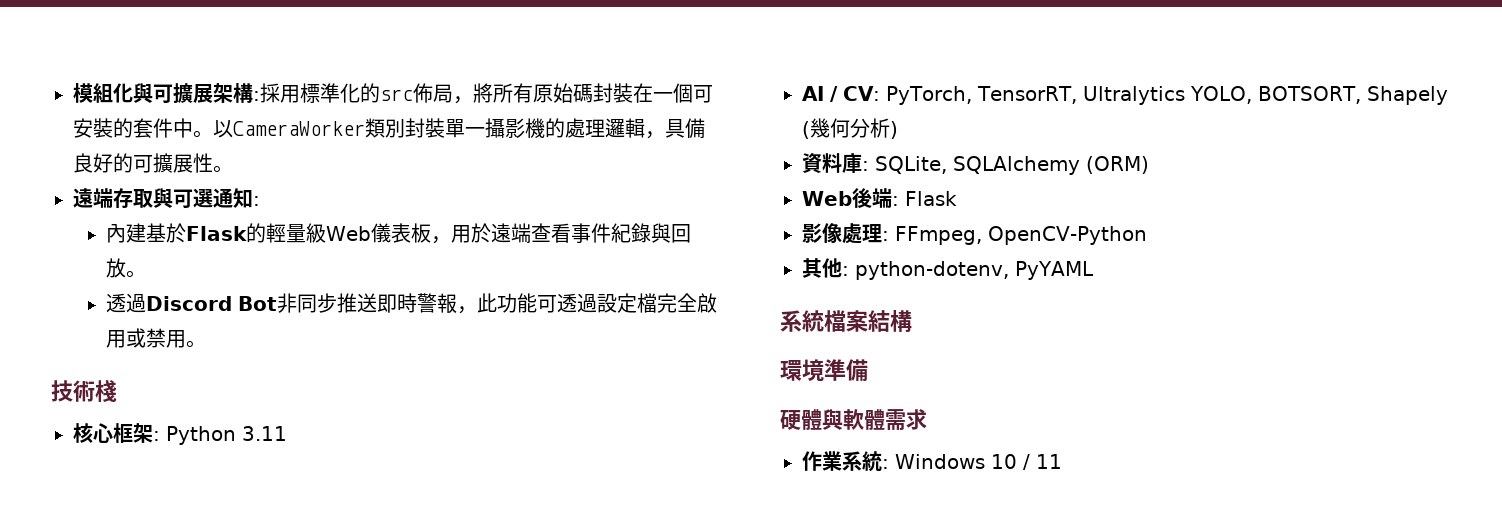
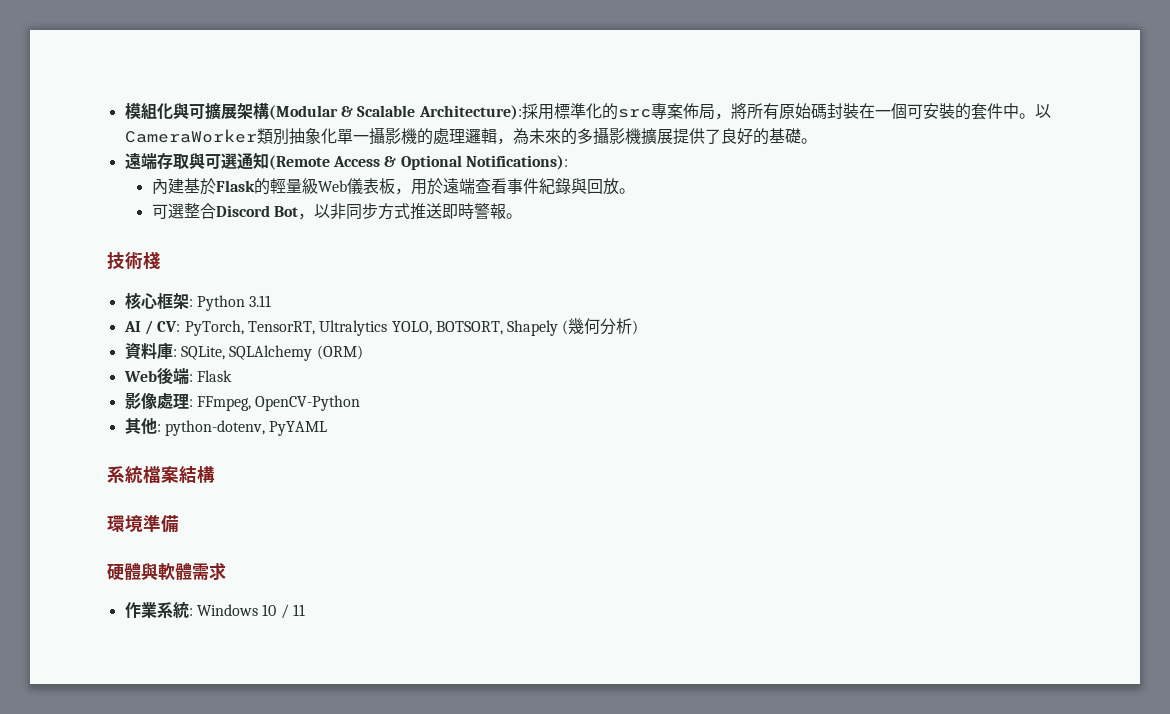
- 模組化與可擴展架構:採用標準化的src佈局，將所有原始碼封裝在一個可安裝的套件中。
+ 模組化與可擴展架構(Modular & Scalable Architecture):採用標準化的src專案佈局，將所有原始碼封裝在一個可安裝的套件中。
- 以CameraWorker類別封裝單一攝影機的處理邏輯，具備良好的可擴展性。
+ 以CameraWorker類別抽象化單一攝影機的處理邏輯，為未來的多攝影機擴展提供了良好的基礎。
- 遠端存取與可選通知:
+ 遠端存取與可選通知(Remote Access & Optional Notifications):
- 透過Discord Bot非同步推送即時警報，此功能可透過設定檔完全啟用或禁用。
+ 可選整合Discord Bot，以非同步方式推送即時警報。

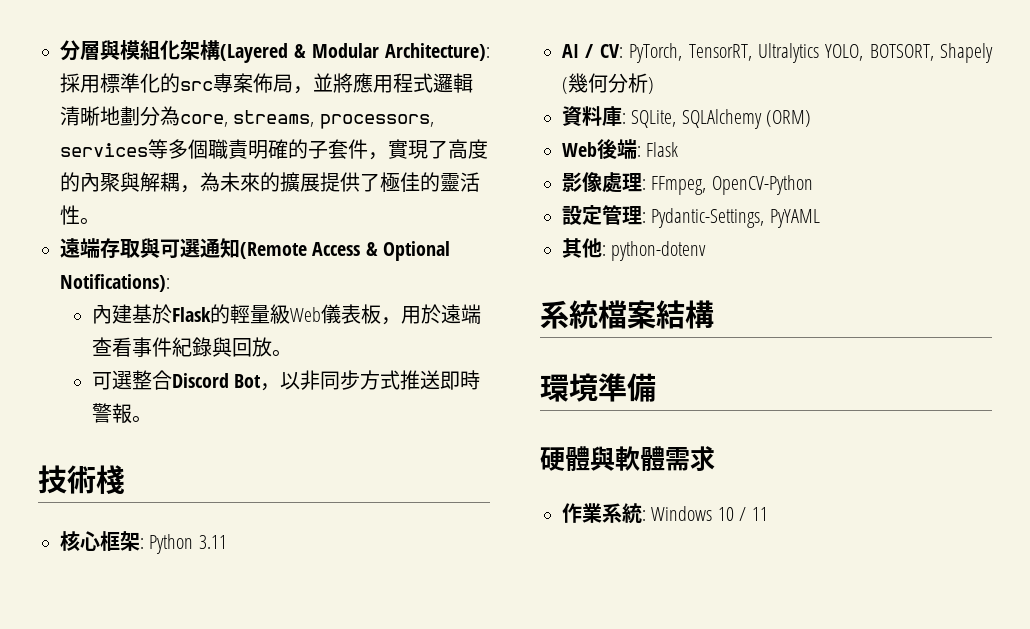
- 模組化與可擴展架構(Modular & Scalable Architecture):採用標準化的src專案佈局，將所有原始碼封裝在一個可安裝的套件中。以CameraWorker類別抽象化單一攝影機的處理邏輯，為未來的多攝影機擴展提供了良好的基礎。
+ 分層與模組化架構(Layered & Modular Architecture):採用標準化的src專案佈局，並將應用程式邏輯清晰地劃分為core, streams, processors, services等多個職責明確的子套件，實現了高度的內聚與解耦，為未來的擴展提供了極佳的靈活性。
+ 設定管理: Pydantic-Settings, PyYAML
- 其他: python-dotenv, PyYAML
+ 其他: python-dotenv

